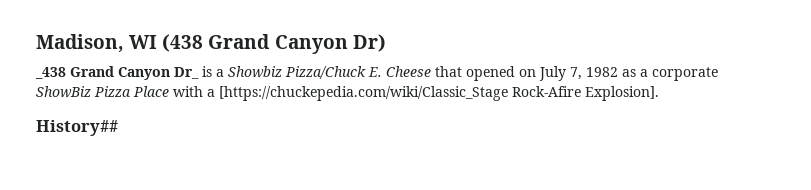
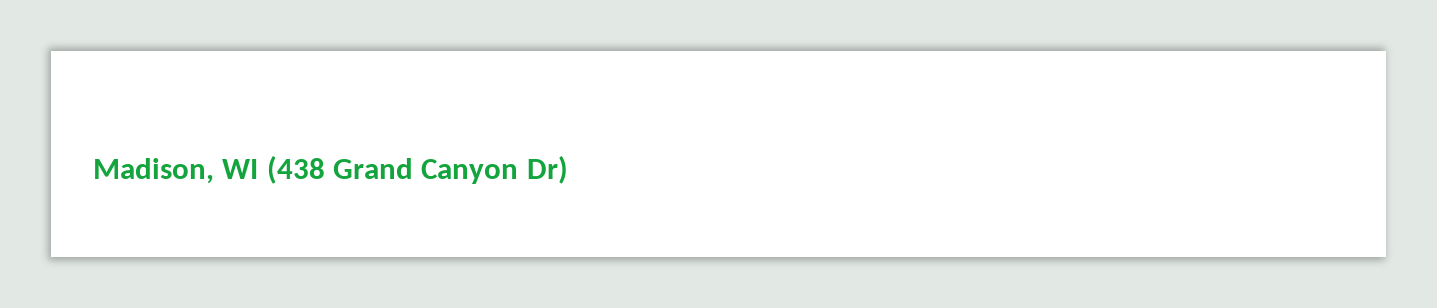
- _438 Grand Canyon Dr_ is a Showbiz Pizza/Chuck E. Cheese that opened on July 7, 1982 as a corporate ShowBiz Pizza Place with a [https://chuckepedia.com/wiki/Classic_Stage Rock-Afire Explosion].
- History##

